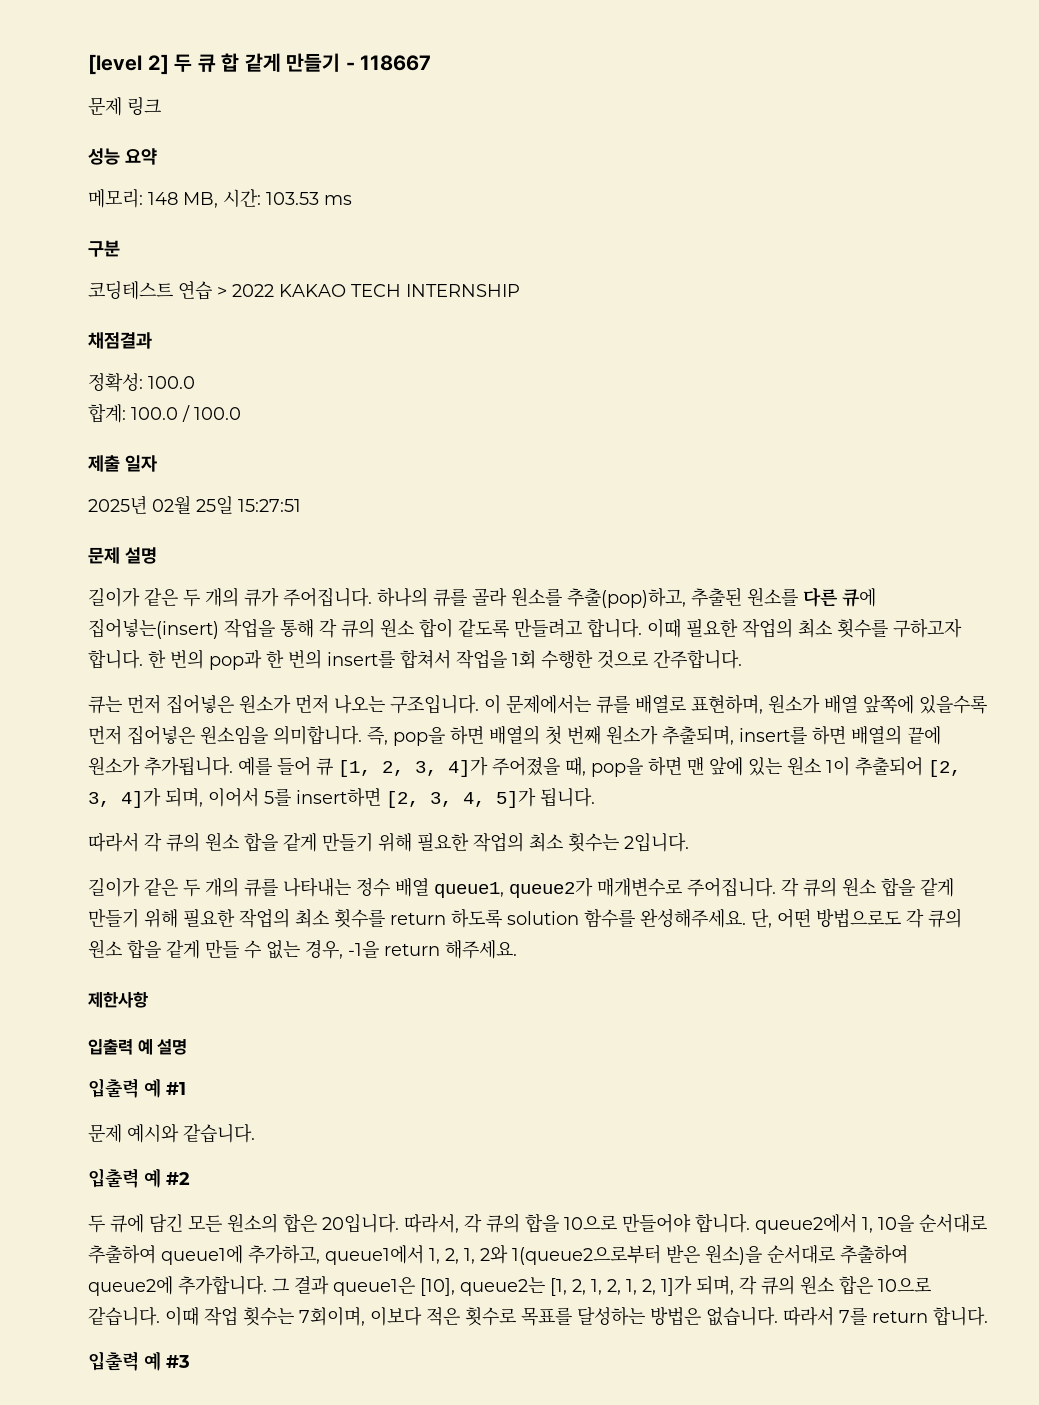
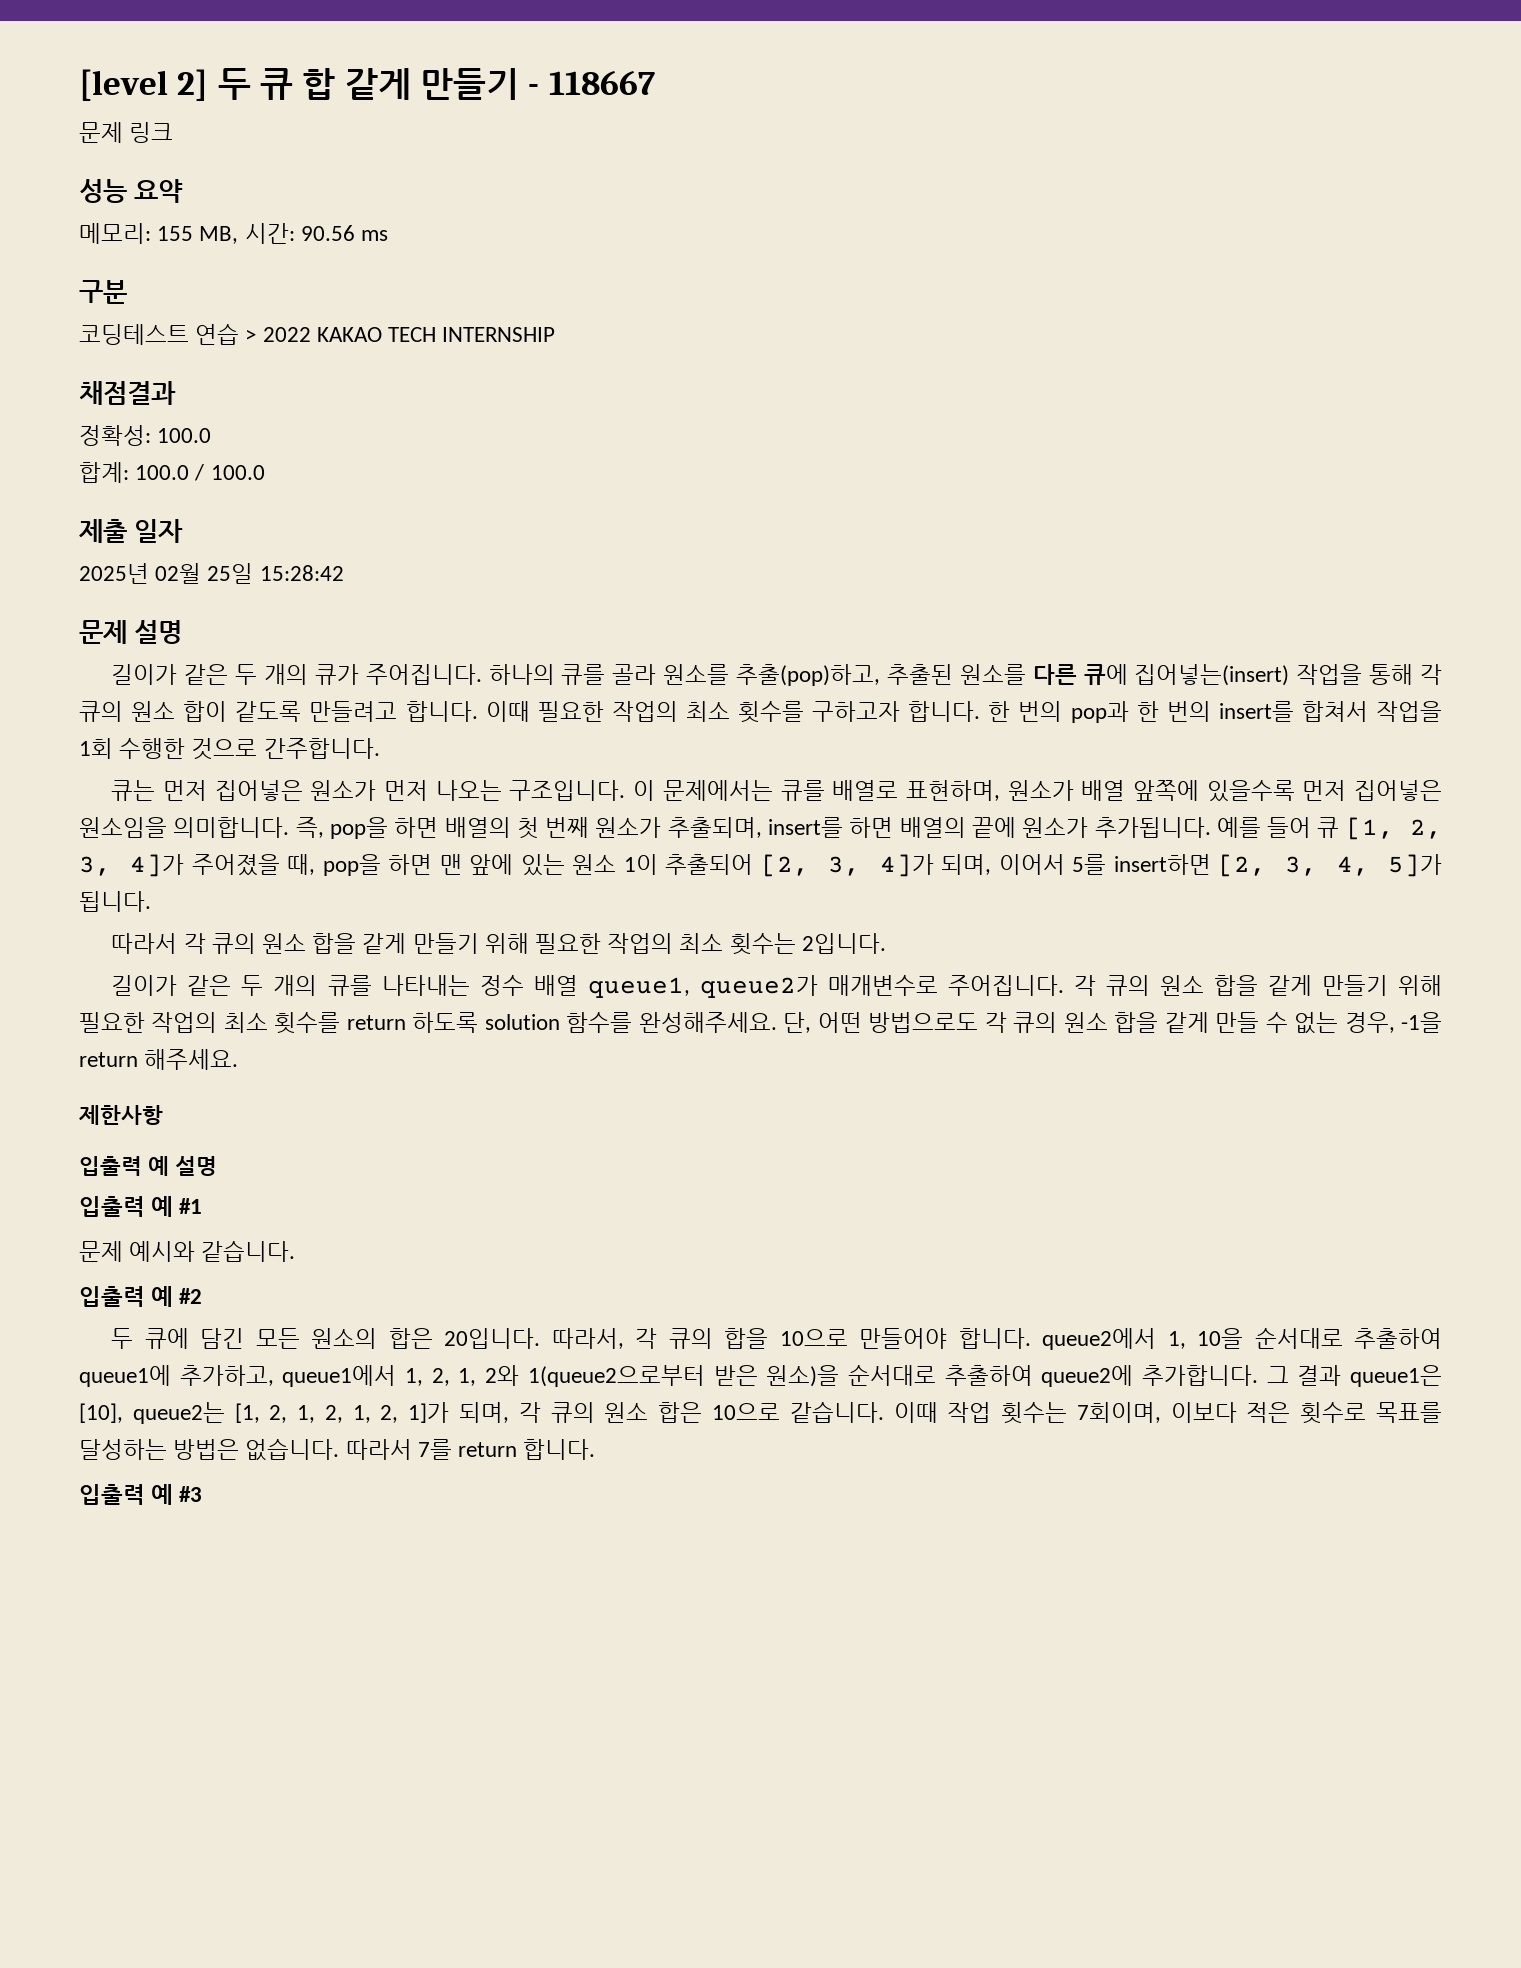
- 메모리: 148 MB, 시간: 103.53 ms
+ 메모리: 155 MB, 시간: 90.56 ms
- 2025년 02월 25일 15:27:51
+ 2025년 02월 25일 15:28:42

